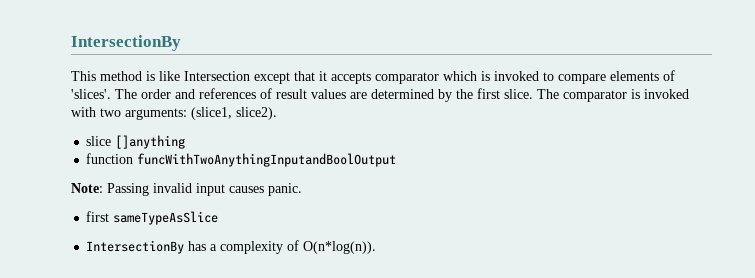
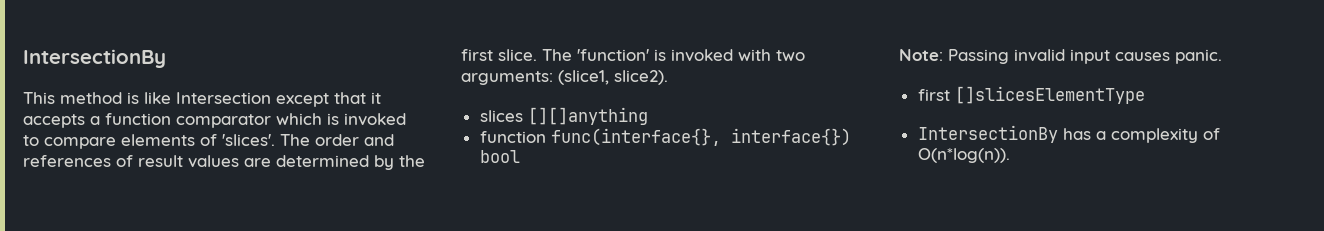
- This method is like Intersection except that it accepts comparator which is invoked to compare elements of 'slices'.
+ This method is like Intersection except that it accepts a function comparator which is invoked to compare elements of 'slices'.
- The comparator is invoked with two arguments: (slice1, slice2).
+ The 'function' is invoked with two arguments: (slice1, slice2).
- slice []anything
- function funcWithTwoAnythingInputandBoolOutput
+ slices [][]anything
+ function func(interface{}, interface{}) bool
- first sameTypeAsSlice
+ first []slicesElementType

